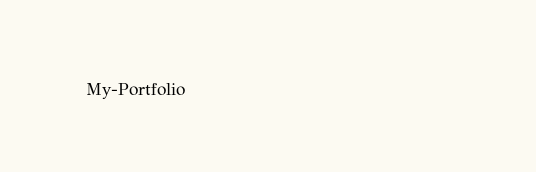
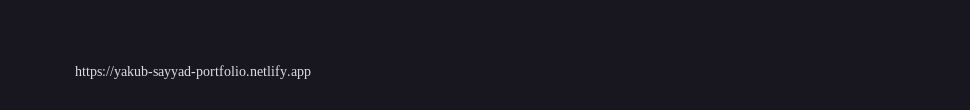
- My-Portfolio
+ https://yakub-sayyad-portfolio.netlify.app

